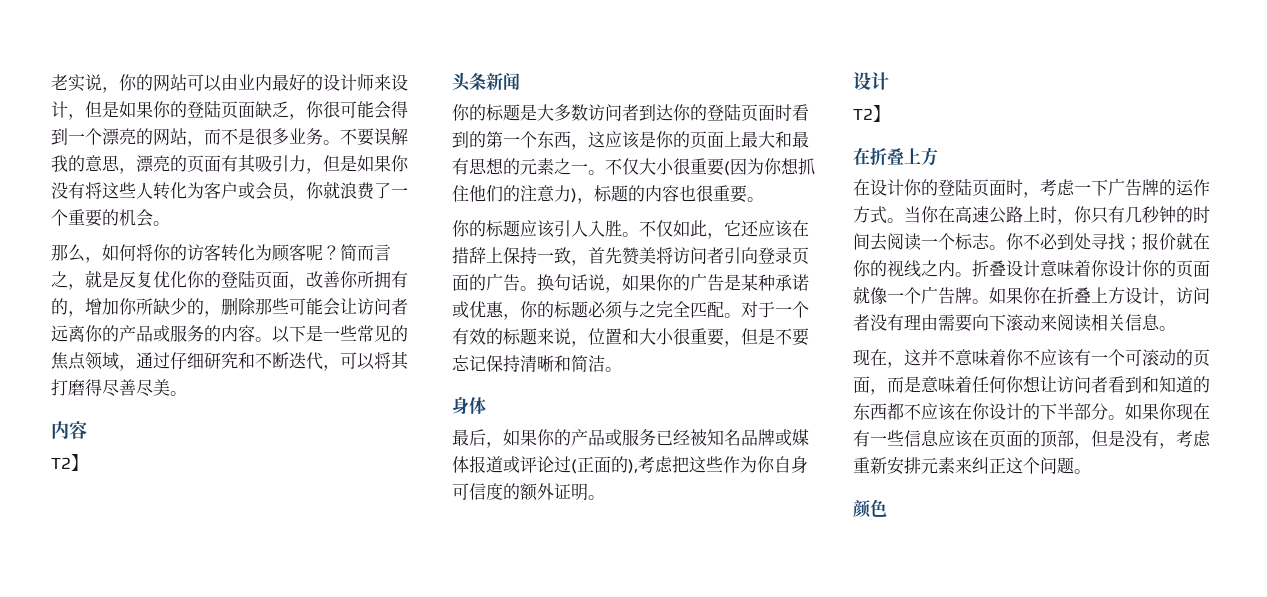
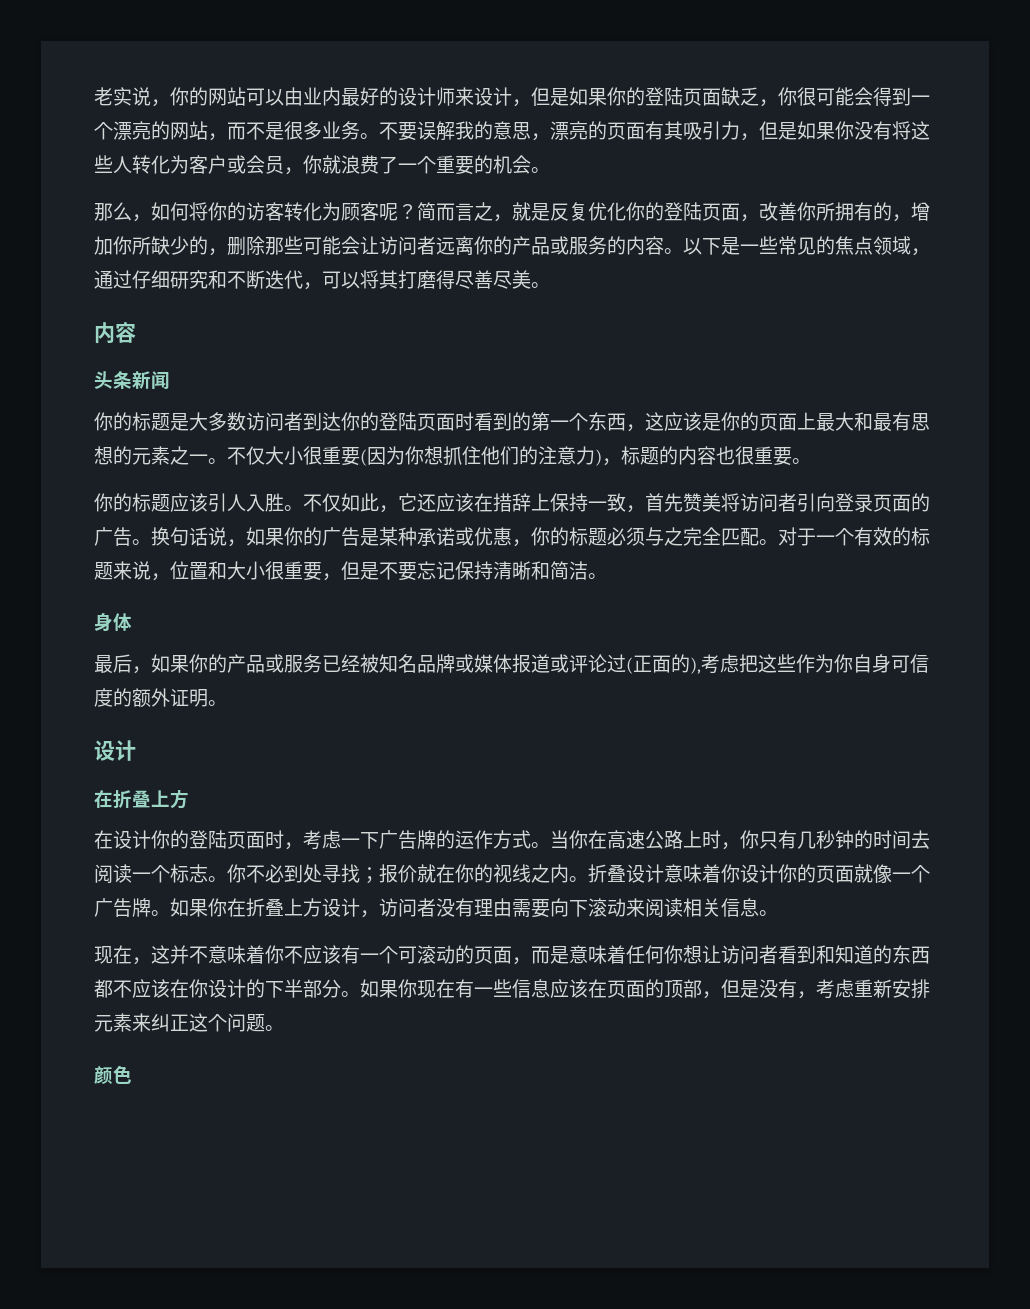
  以下是一些常见的焦点领域，通过仔细研究和不断迭代，可以将其打磨得尽善尽美。
  内容
- T2】
  最后，如果你的产品或服务已经被知名品牌或媒体报道或评论过(正面的),考虑把这些作为你自身可信度的额外证明。
  设计
- T2】

